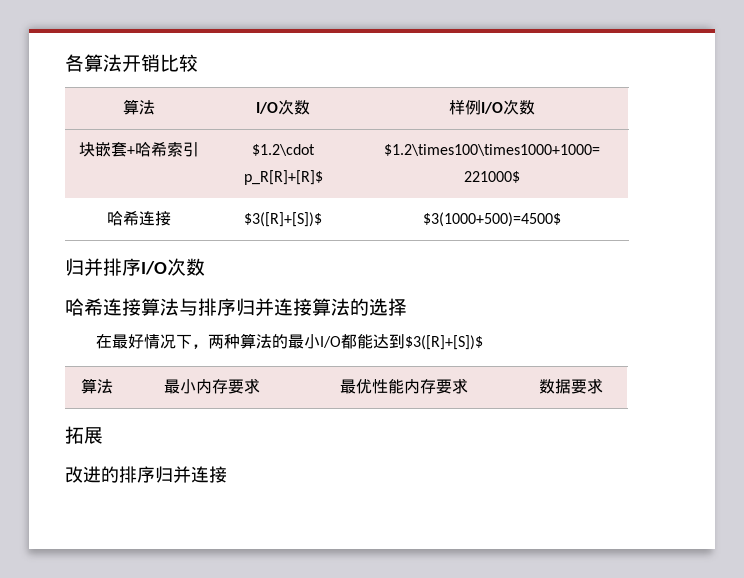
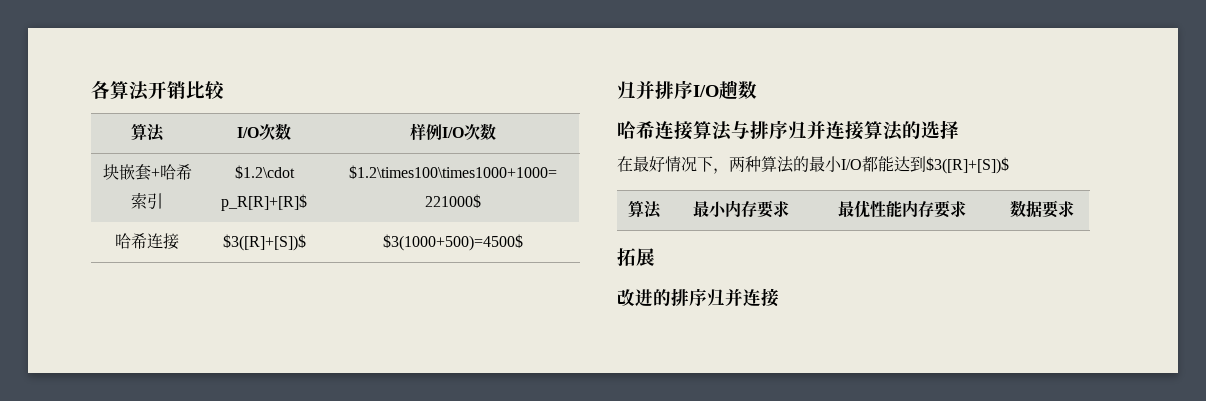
- 归并排序I/O次数
+ 归并排序I/O趟数

